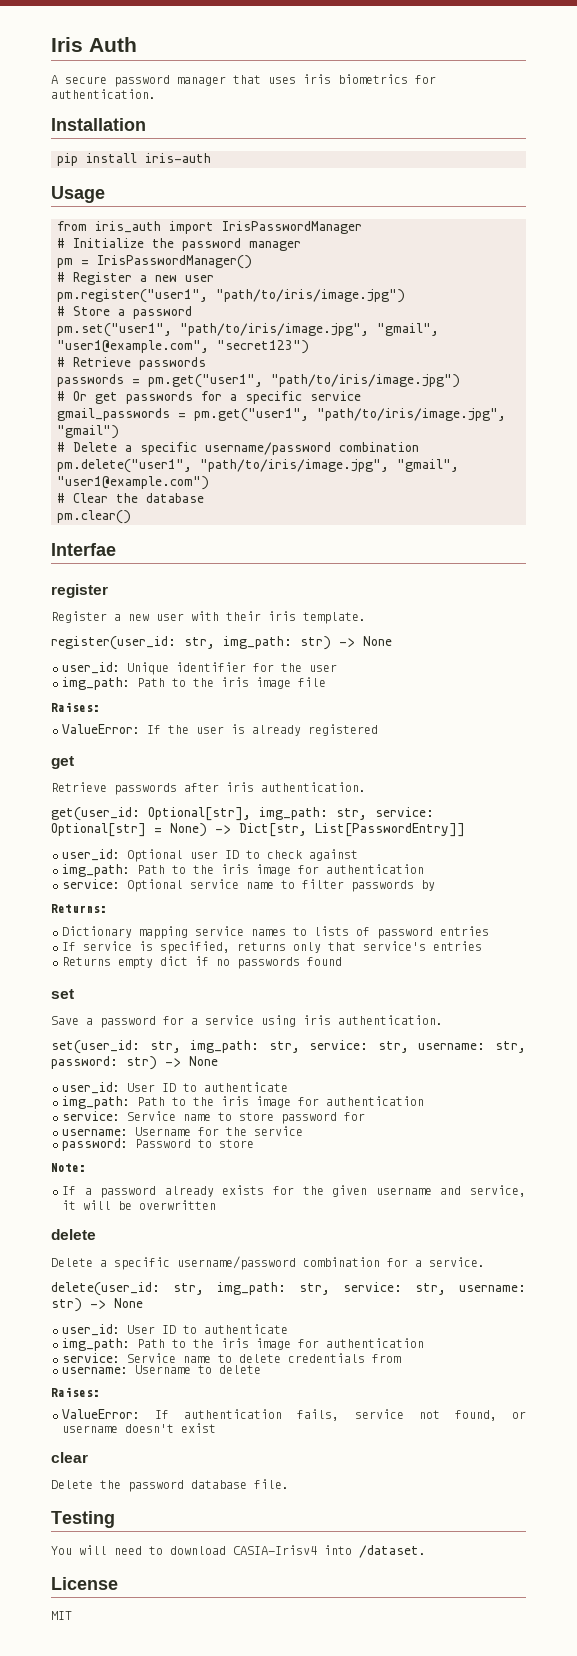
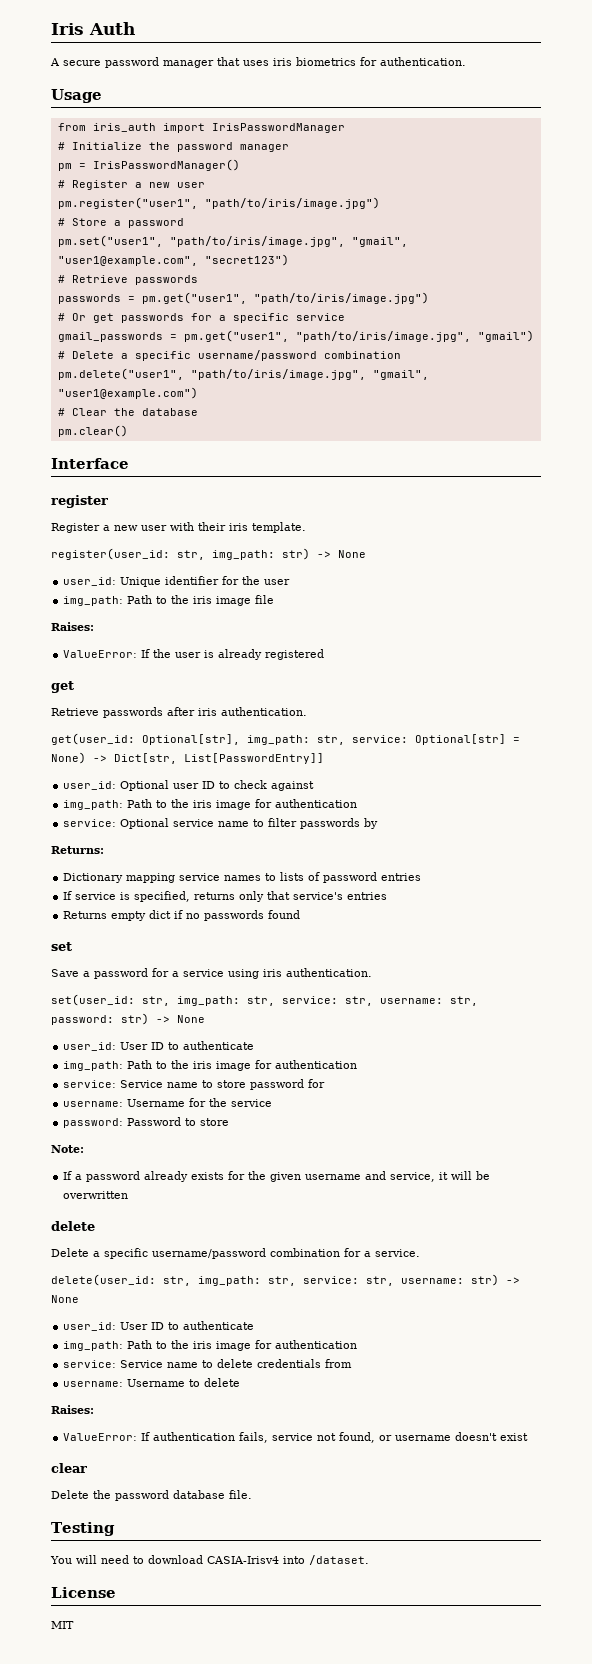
- Installation
- pip install iris-auth
- Interfae
+ Interface

